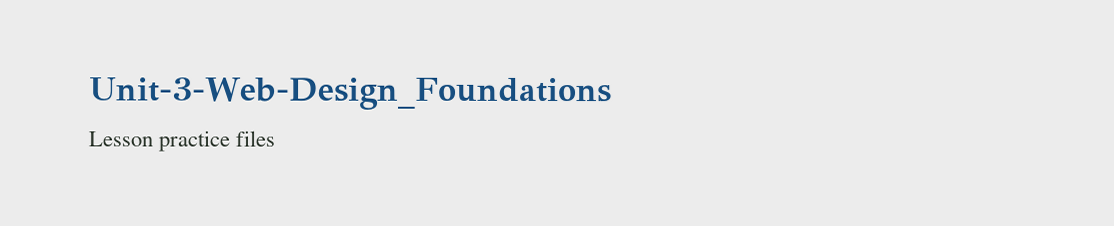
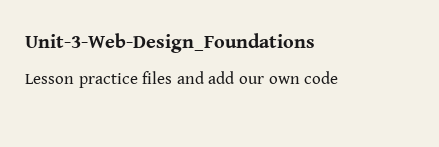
- Lesson practice files
+ Lesson practice files and add our own code

